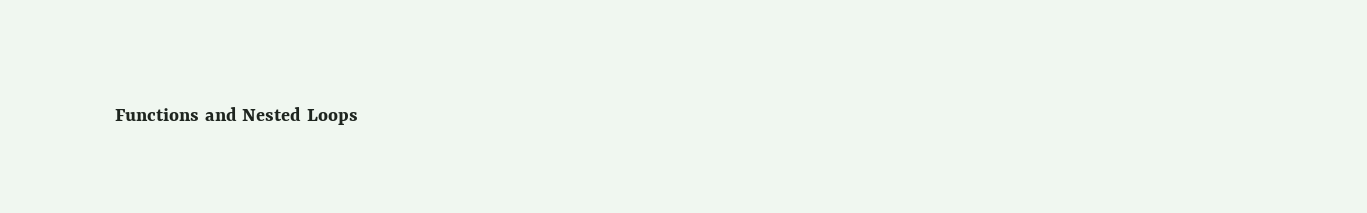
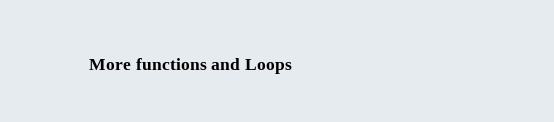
- Functions and Nested Loops
+ More functions and Loops

